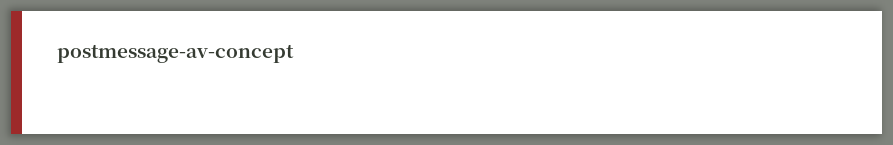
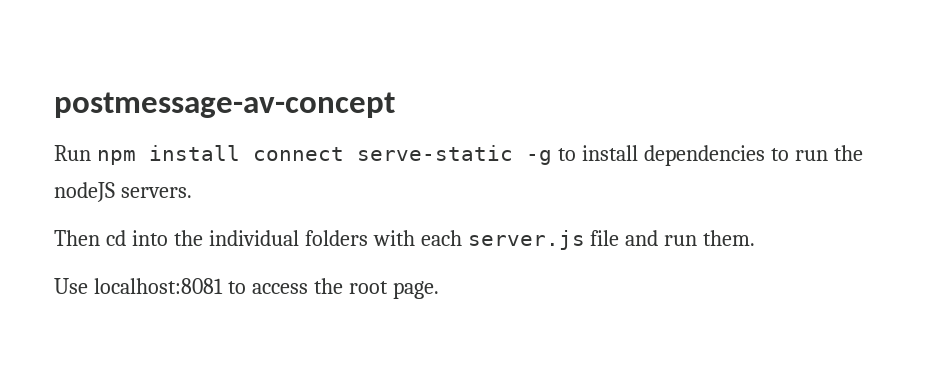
+ Run npm install connect serve-static -g to install dependencies to run the nodeJS servers.
+ Then cd into the individual folders with each server.js file and run them.
+ Use localhost:8081 to access the root page.

